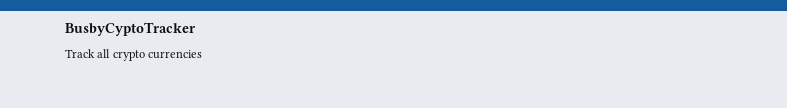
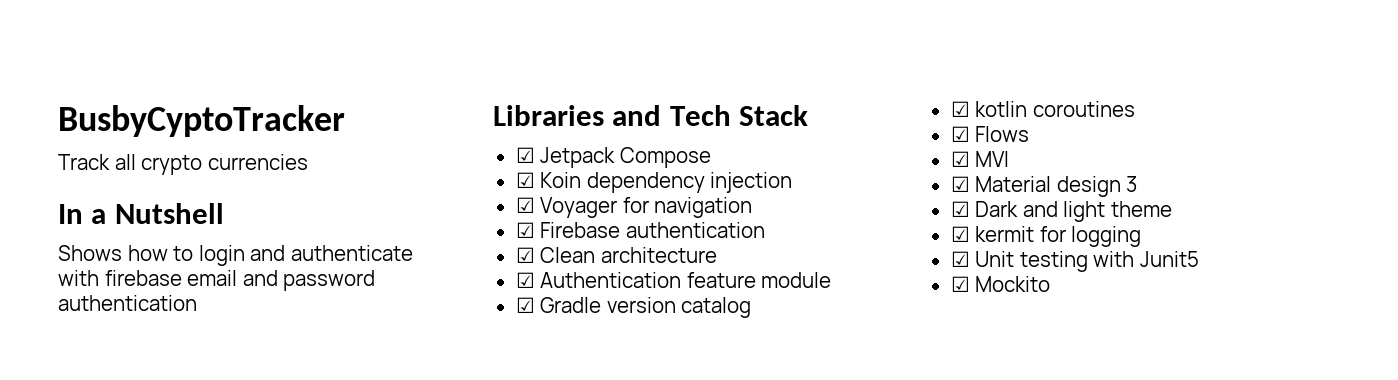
+ In a Nutshell
+ Shows how to login and authenticate with firebase email and password authentication
+ Libraries and Tech Stack
+ ☑ Jetpack Compose
+ ☑ Koin dependency injection
+ ☑ Voyager for navigation
+ ☑ Firebase authentication
+ ☑ Clean architecture
+ ☑ Authentication feature module
+ ☑ Gradle version catalog
+ ☑ kotlin coroutines
+ ☑ Flows
+ ☑ MVI
+ ☑ Material design 3
+ ☑ Dark and light theme
+ ☑ kermit for logging
+ ☑ Unit testing with Junit5
+ ☑ Mockito

